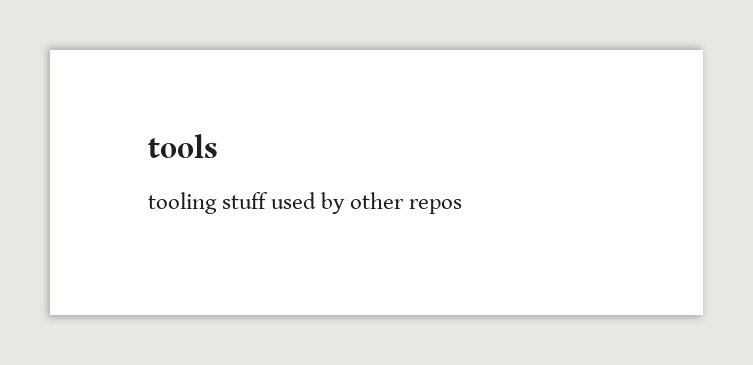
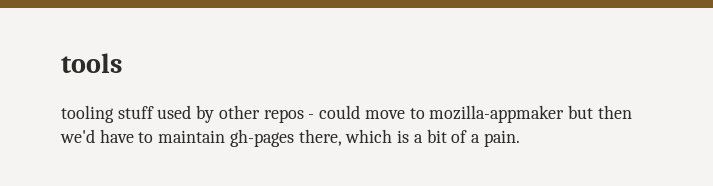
- tooling stuff used by other repos
+ tooling stuff used by other repos - could move to mozilla-appmaker but then we'd have to maintain gh-pages there, which is a bit of a pain.

